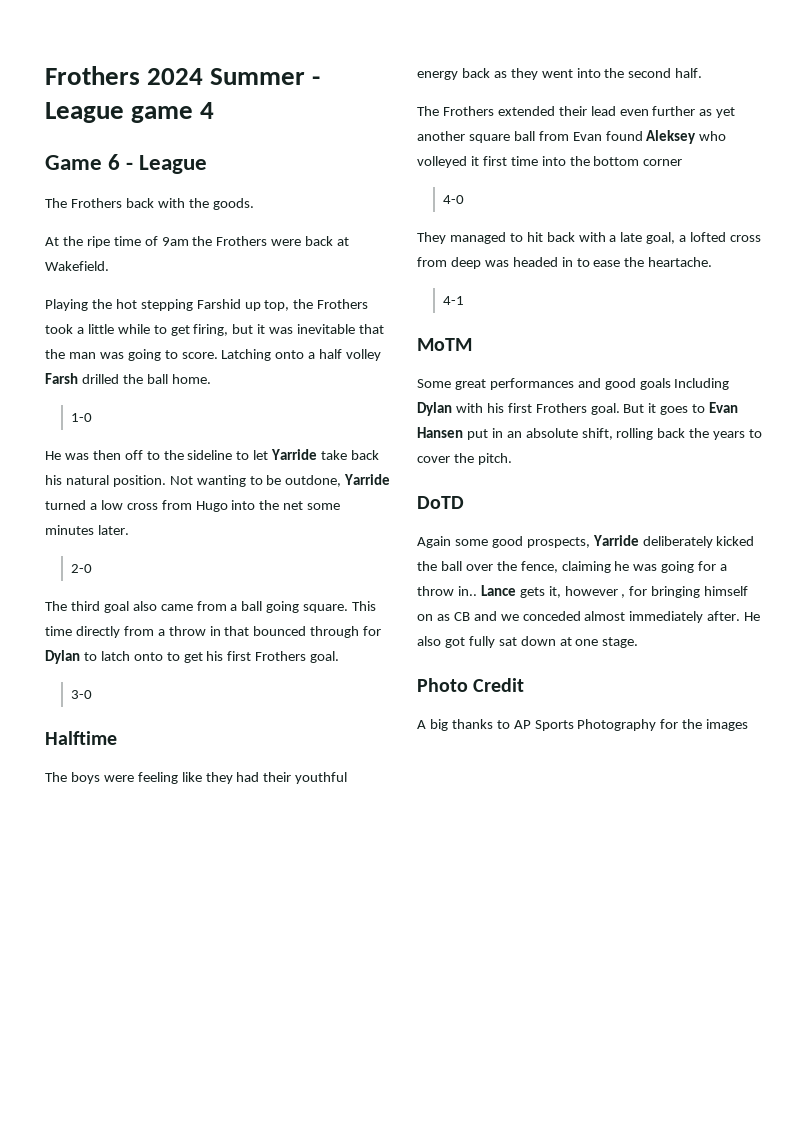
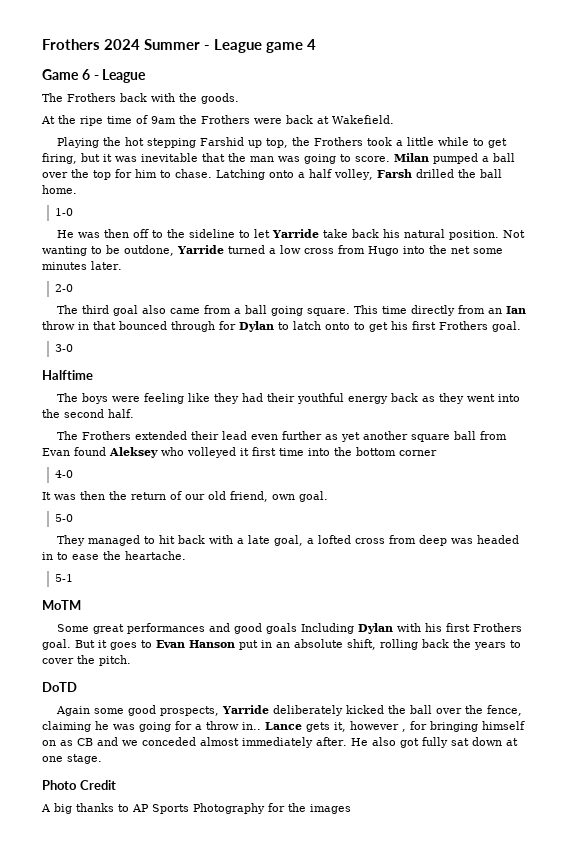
+ Milan pumped a ball over the top for him to chase.
- Latching onto a half volley Farsh drilled the ball home.
+ Latching onto a half volley, Farsh drilled the ball home.
- This time directly from a throw in that bounced through for Dylan to latch onto to get his first Frothers goal.
+ This time directly from an Ian throw in that bounced through for Dylan to latch onto to get his first Frothers goal.
+ It was then the return of our old friend, own goal.
+ 5-0
- 4-1
+ 5-1
- But it goes to Evan Hansen put in an absolute shift, rolling back the years to cover the pitch.
+ But it goes to Evan Hanson put in an absolute shift, rolling back the years to cover the pitch.

